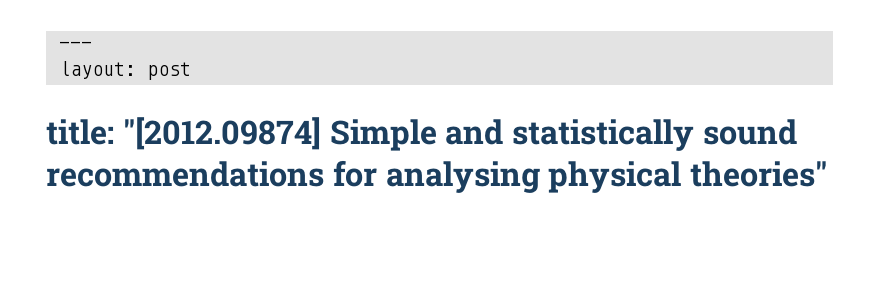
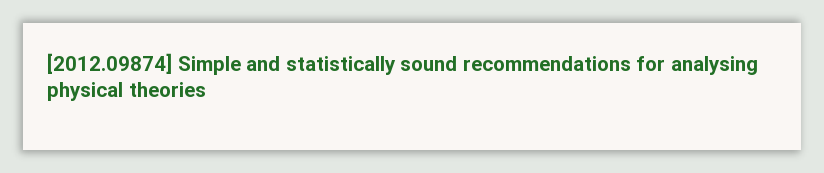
- ---
- layout: post
- title: "[2012.09874] Simple and statistically sound recommendations for analysing physical theories"
+ [2012.09874] Simple and statistically sound recommendations for analysing physical theories

